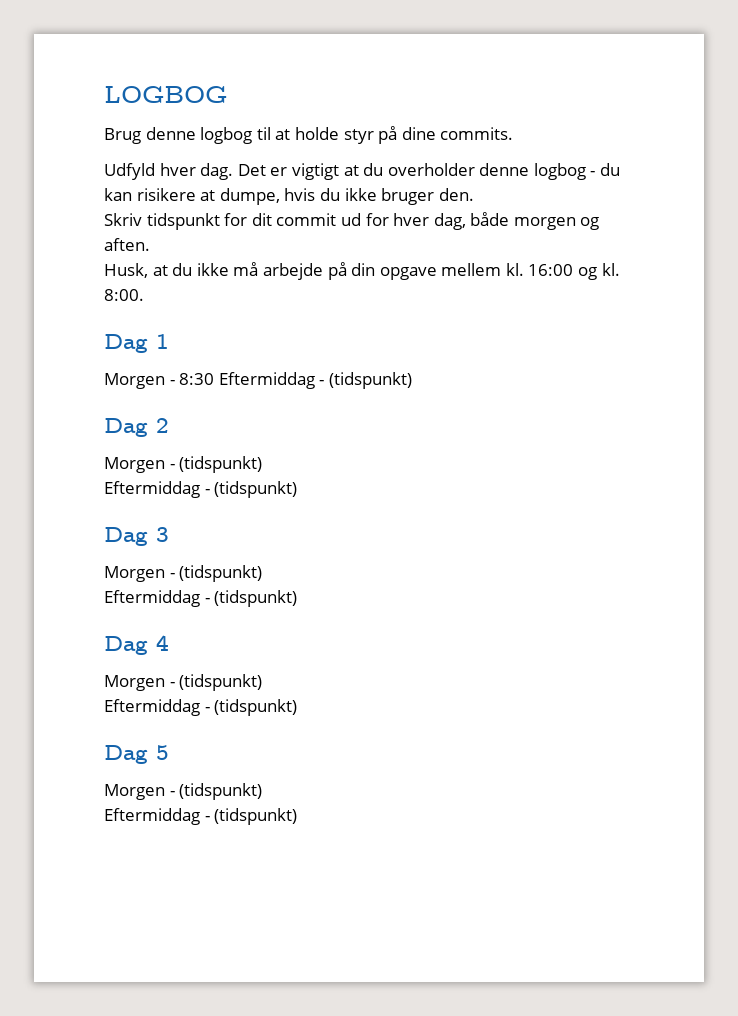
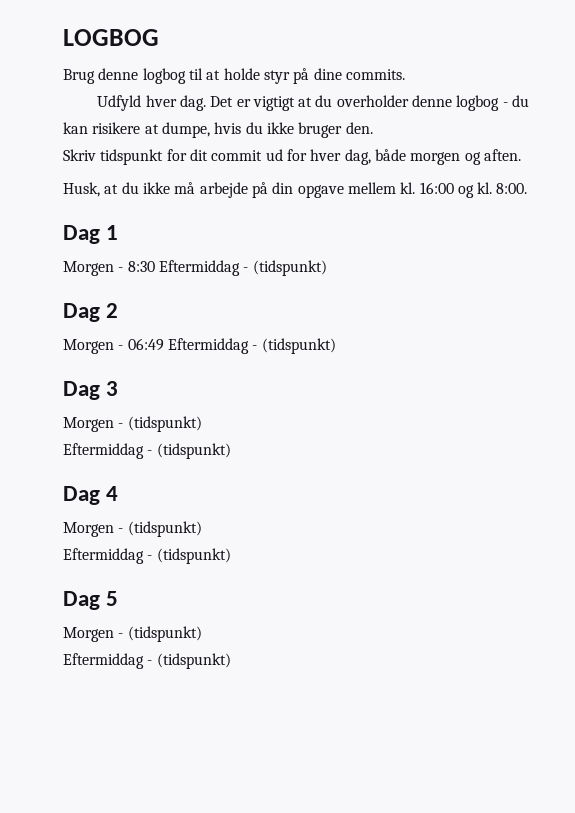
  Dag 2
- Morgen - (tidspunkt)
- Eftermiddag - (tidspunkt)
+ Morgen - 06:49 Eftermiddag - (tidspunkt)

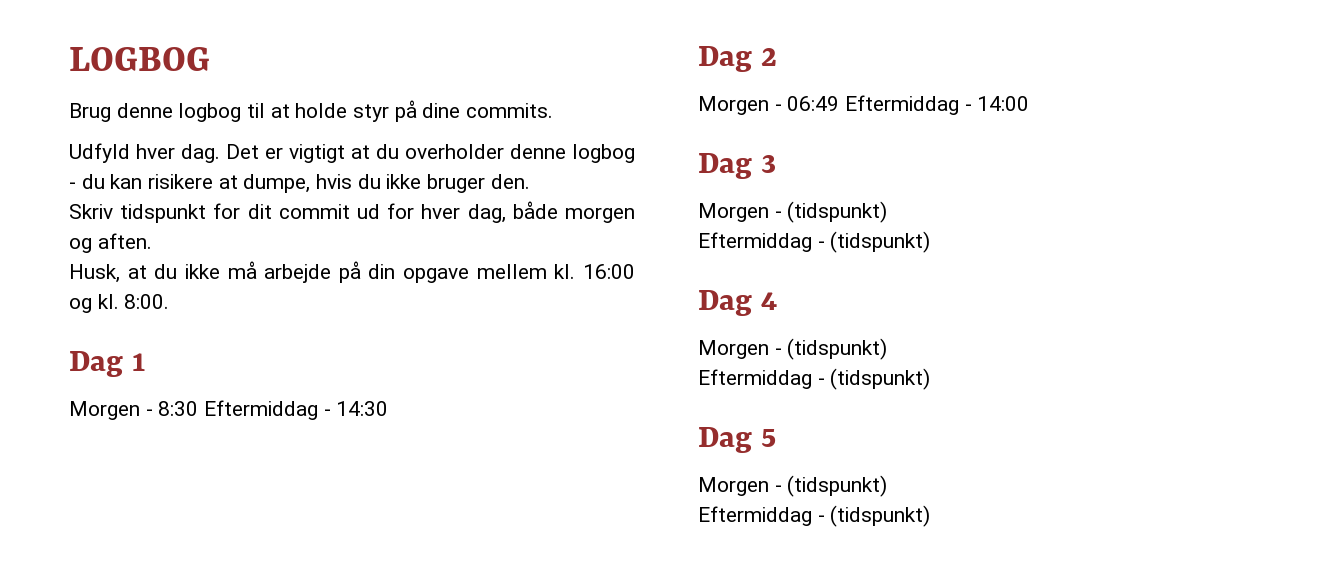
- Morgen - 8:30 Eftermiddag - (tidspunkt)
+ Morgen - 8:30 Eftermiddag - 14:30
- Morgen - 06:49 Eftermiddag - (tidspunkt)
+ Morgen - 06:49 Eftermiddag - 14:00

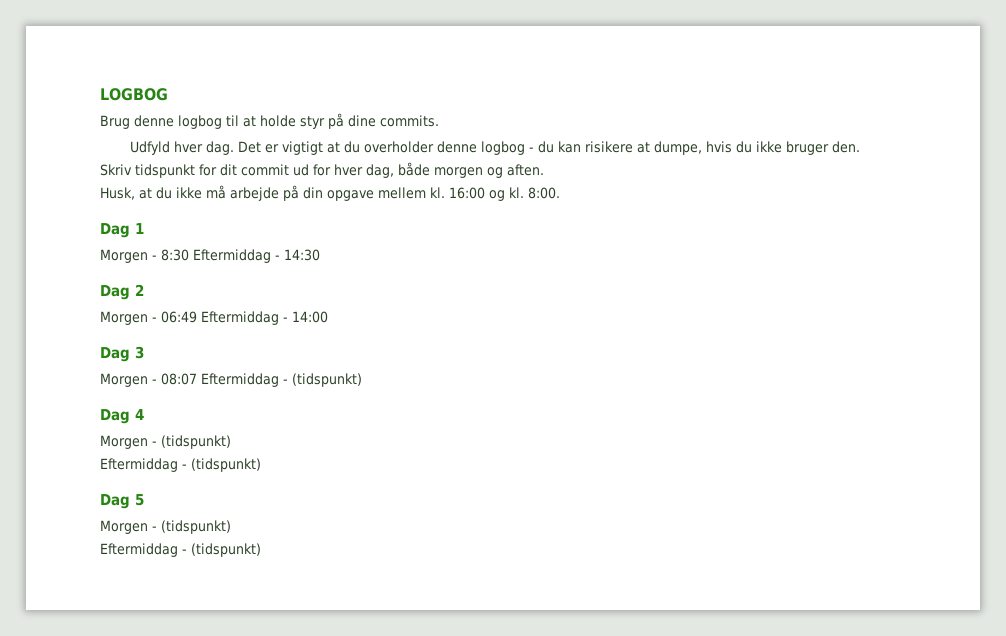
  Dag 3
- Morgen - (tidspunkt)
- Eftermiddag - (tidspunkt)
+ Morgen - 08:07 Eftermiddag - (tidspunkt)

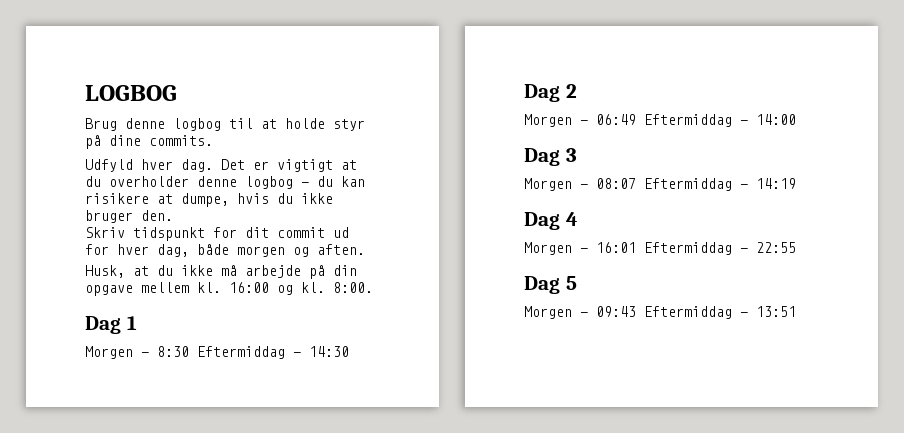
- Morgen - 08:07 Eftermiddag - (tidspunkt)
+ Morgen - 08:07 Eftermiddag - 14:19
  Dag 4
- Morgen - (tidspunkt)
- Eftermiddag - (tidspunkt)
+ Morgen - 16:01 Eftermiddag - 22:55
  Dag 5
- Morgen - (tidspunkt)
- Eftermiddag - (tidspunkt)
+ Morgen - 09:43 Eftermiddag - 13:51

